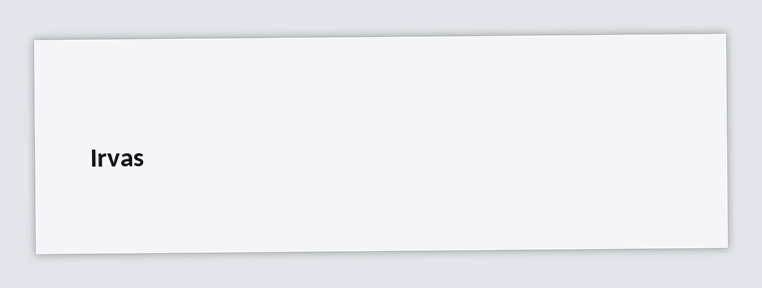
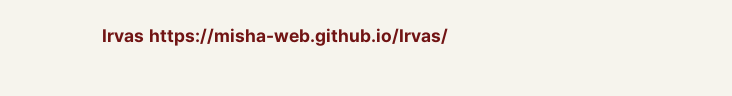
- Irvas
+ Irvas https://misha-web.github.io/Irvas/

